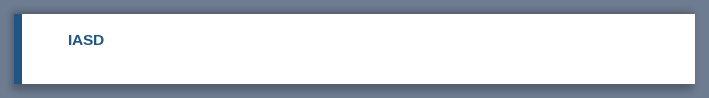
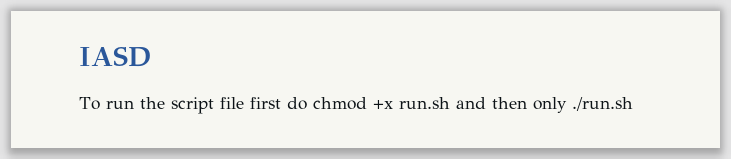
+ To run the script file first do chmod +x run.sh and then only ./run.sh

